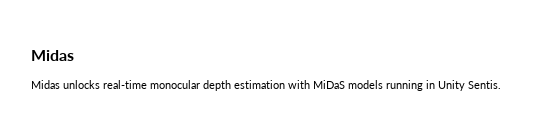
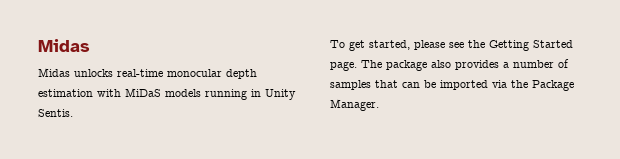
+ To get started, please see the Getting Started page. The package also provides a number of samples that can be imported via the Package Manager.

